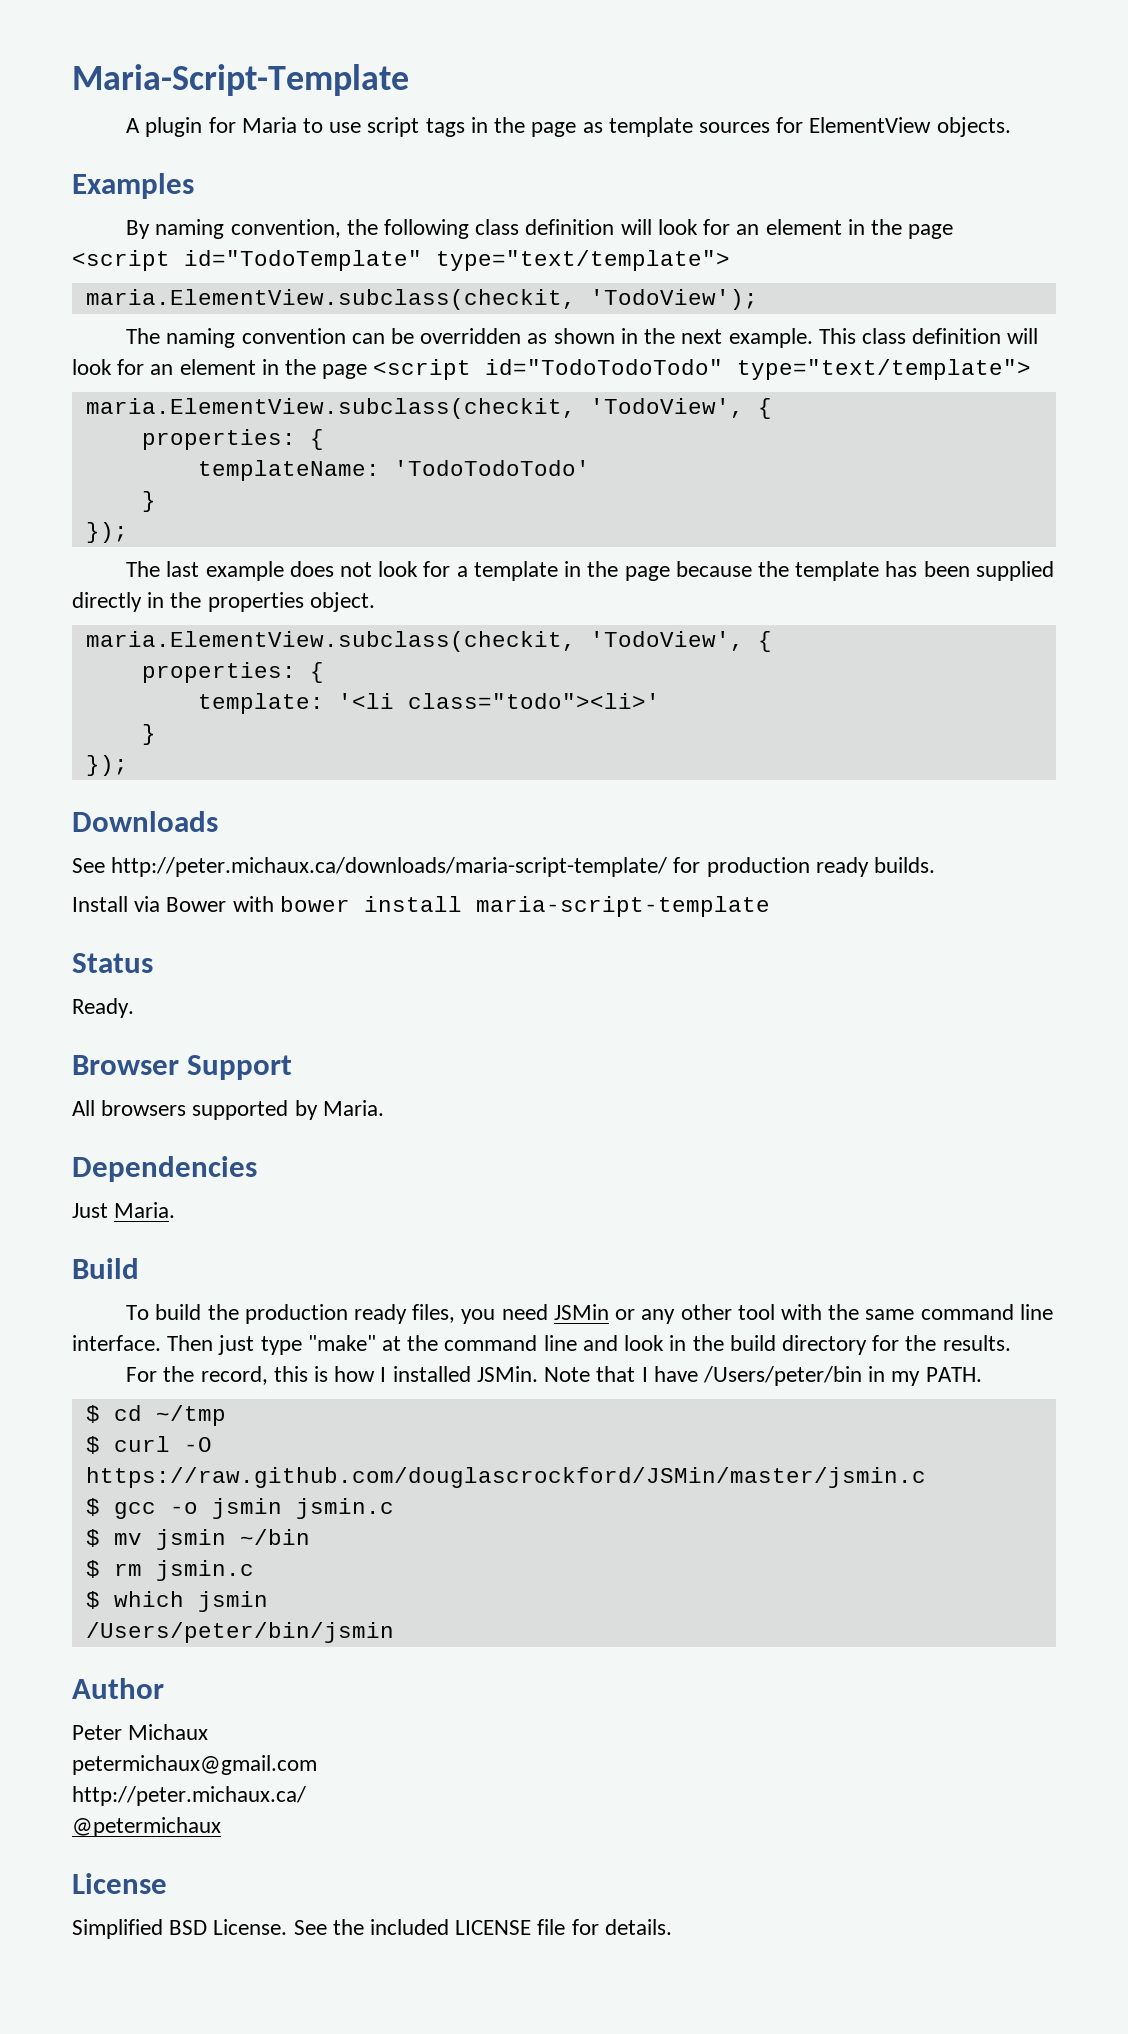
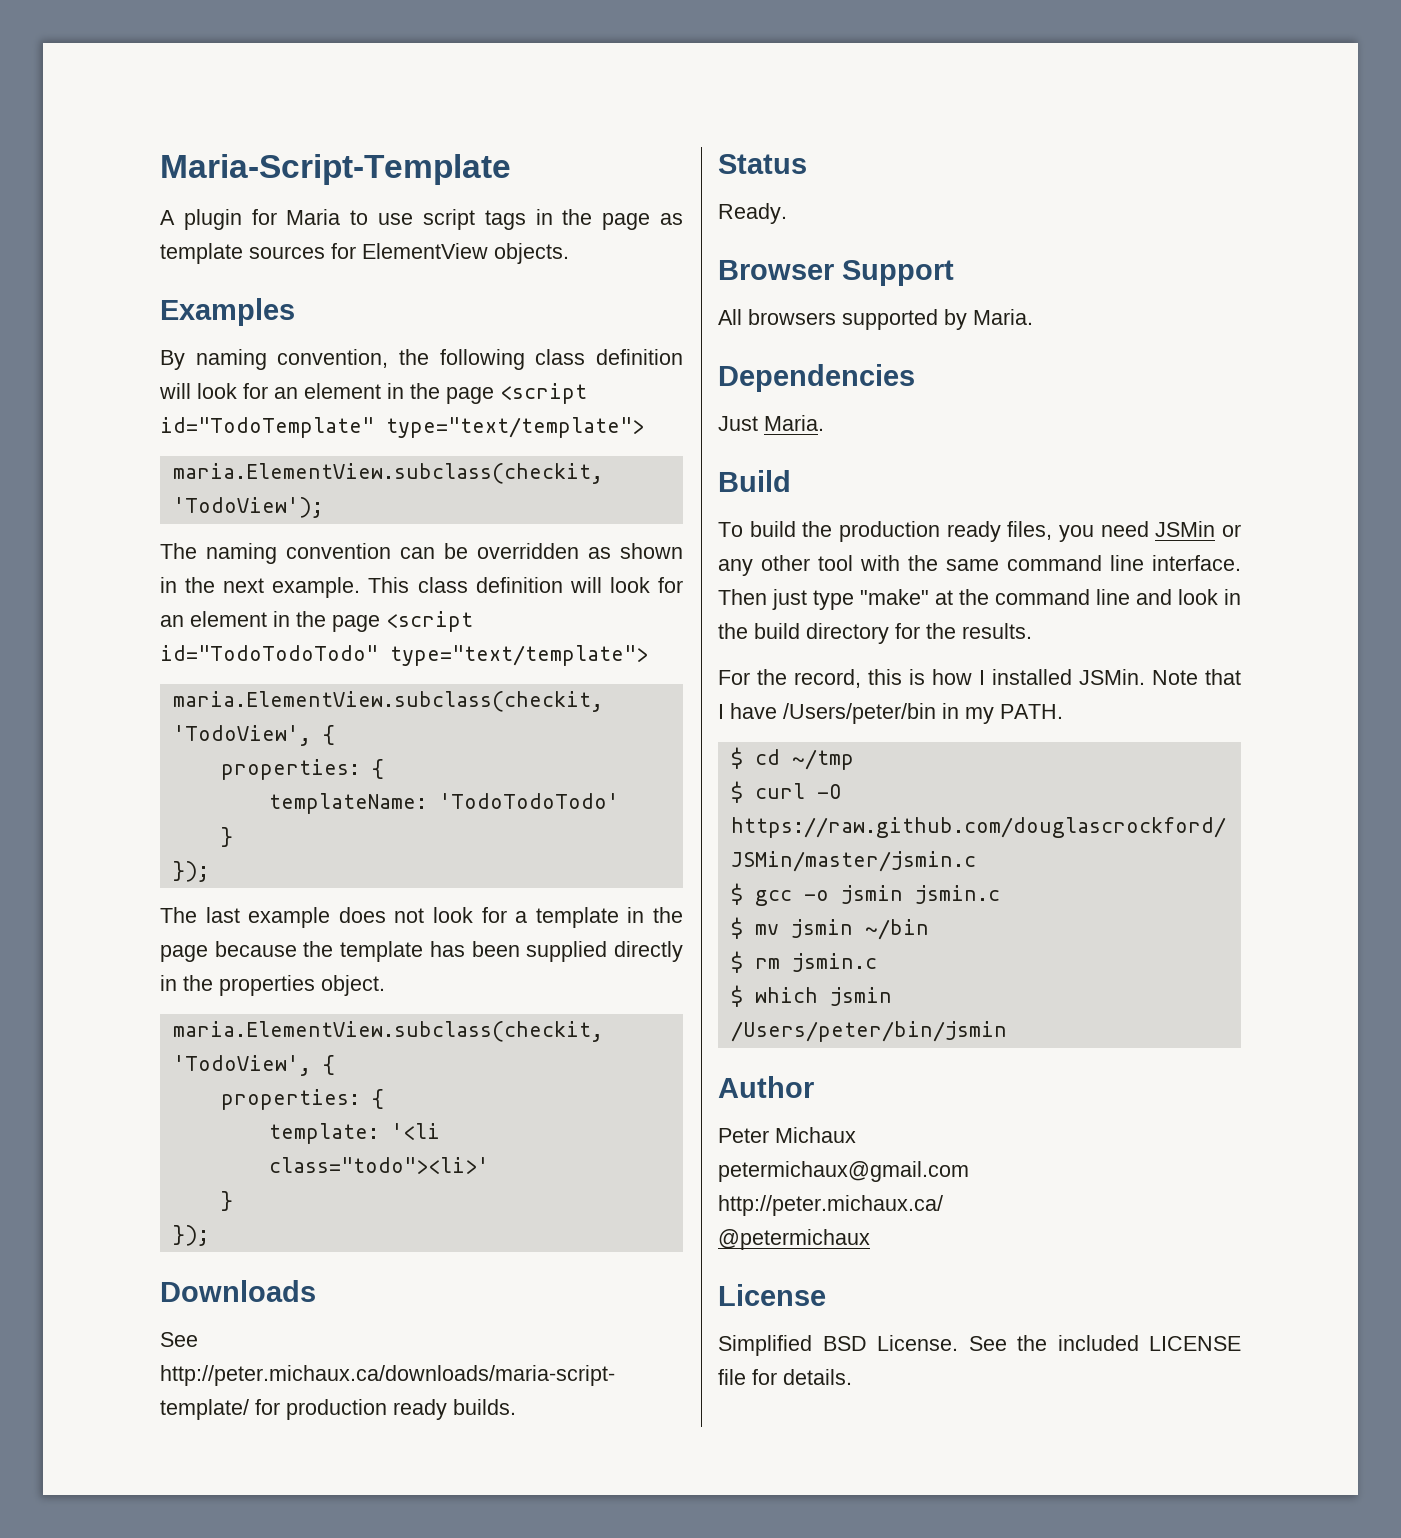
- Install via Bower with bower install maria-script-template

